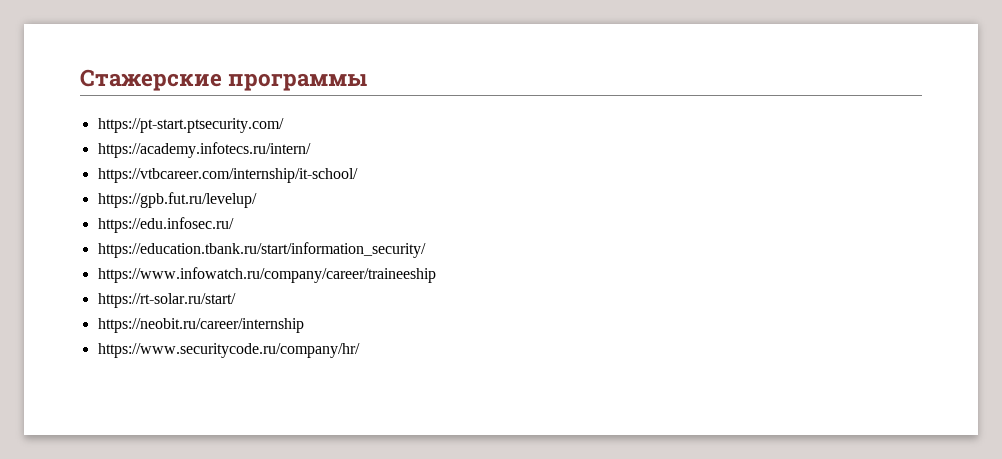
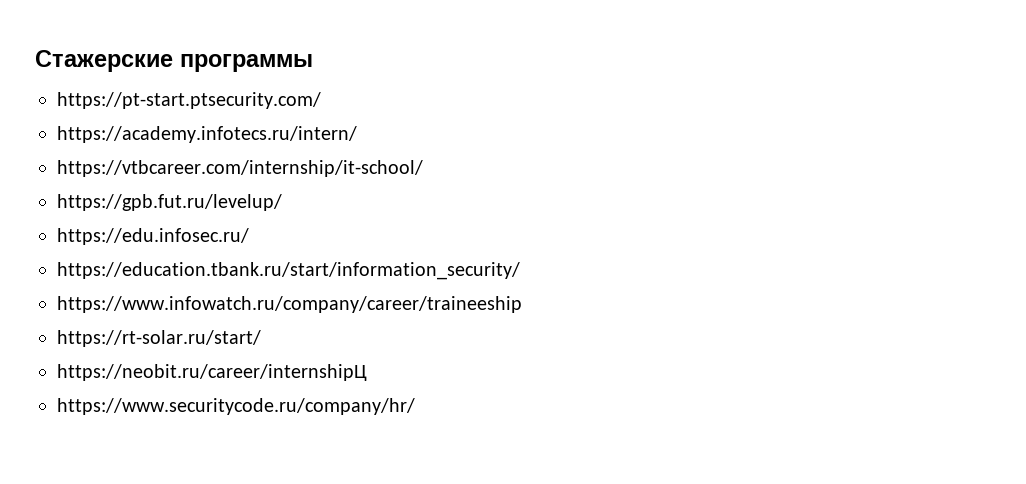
- https://neobit.ru/career/internship
+ https://neobit.ru/career/internshipЦ

